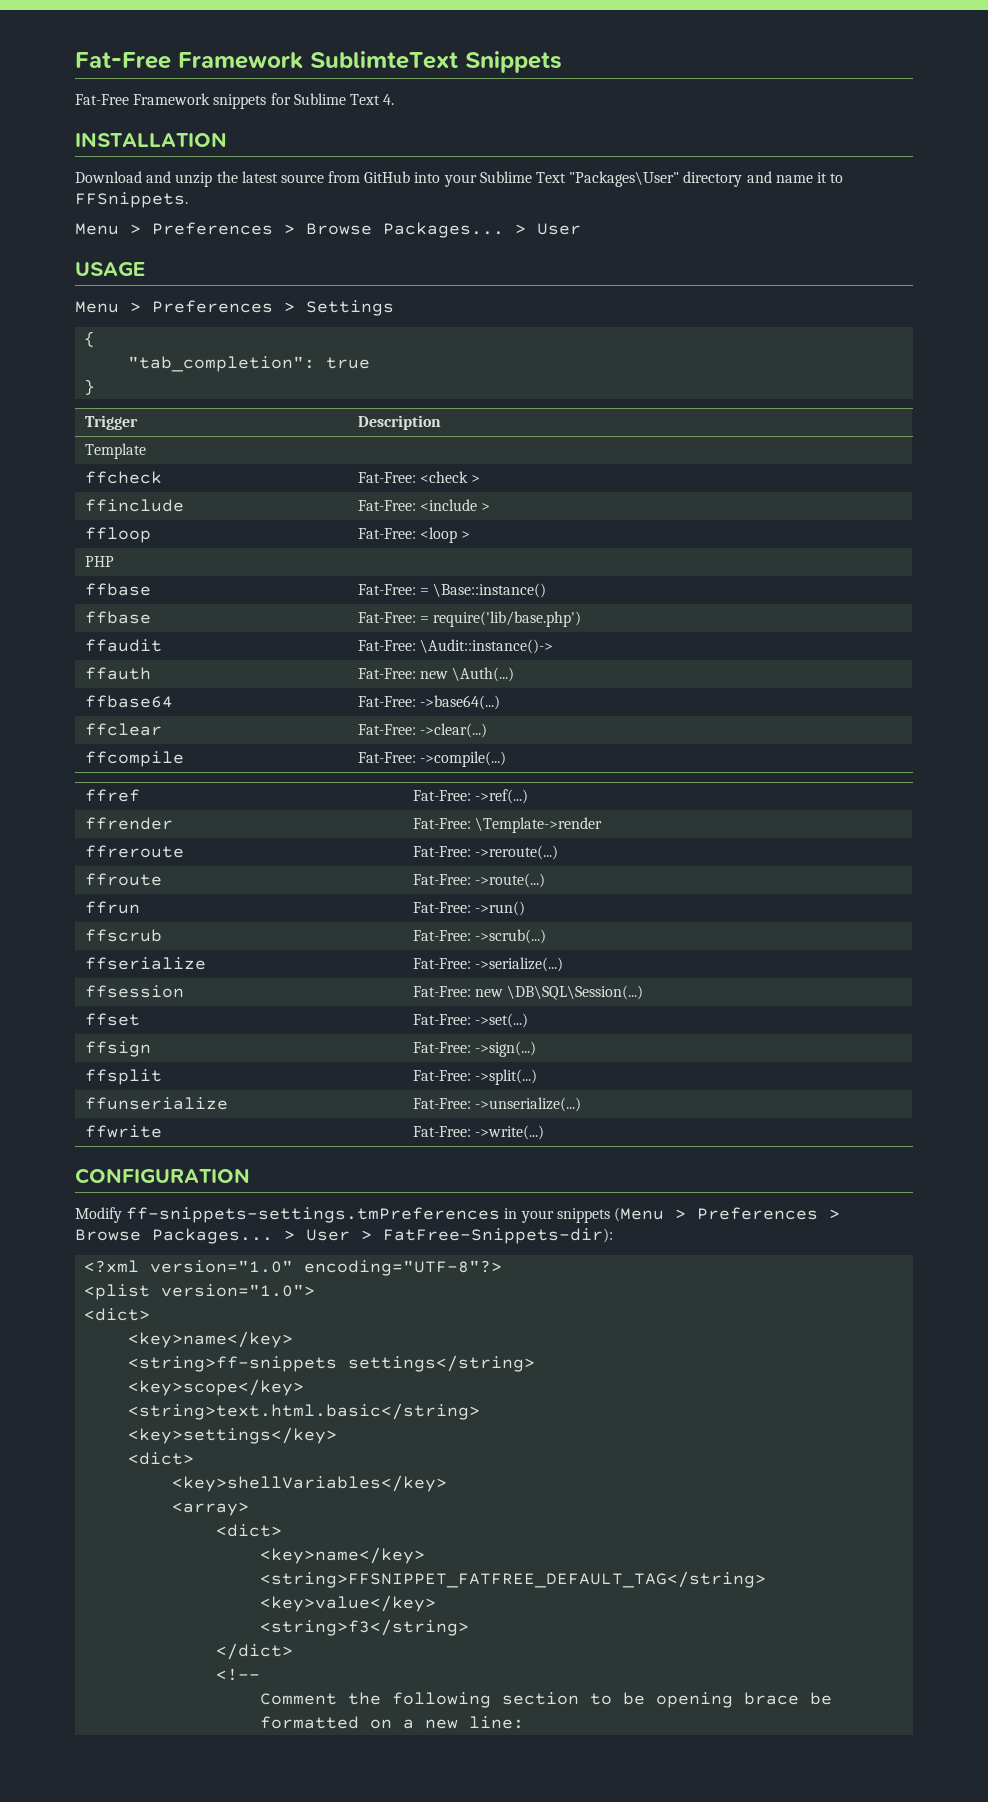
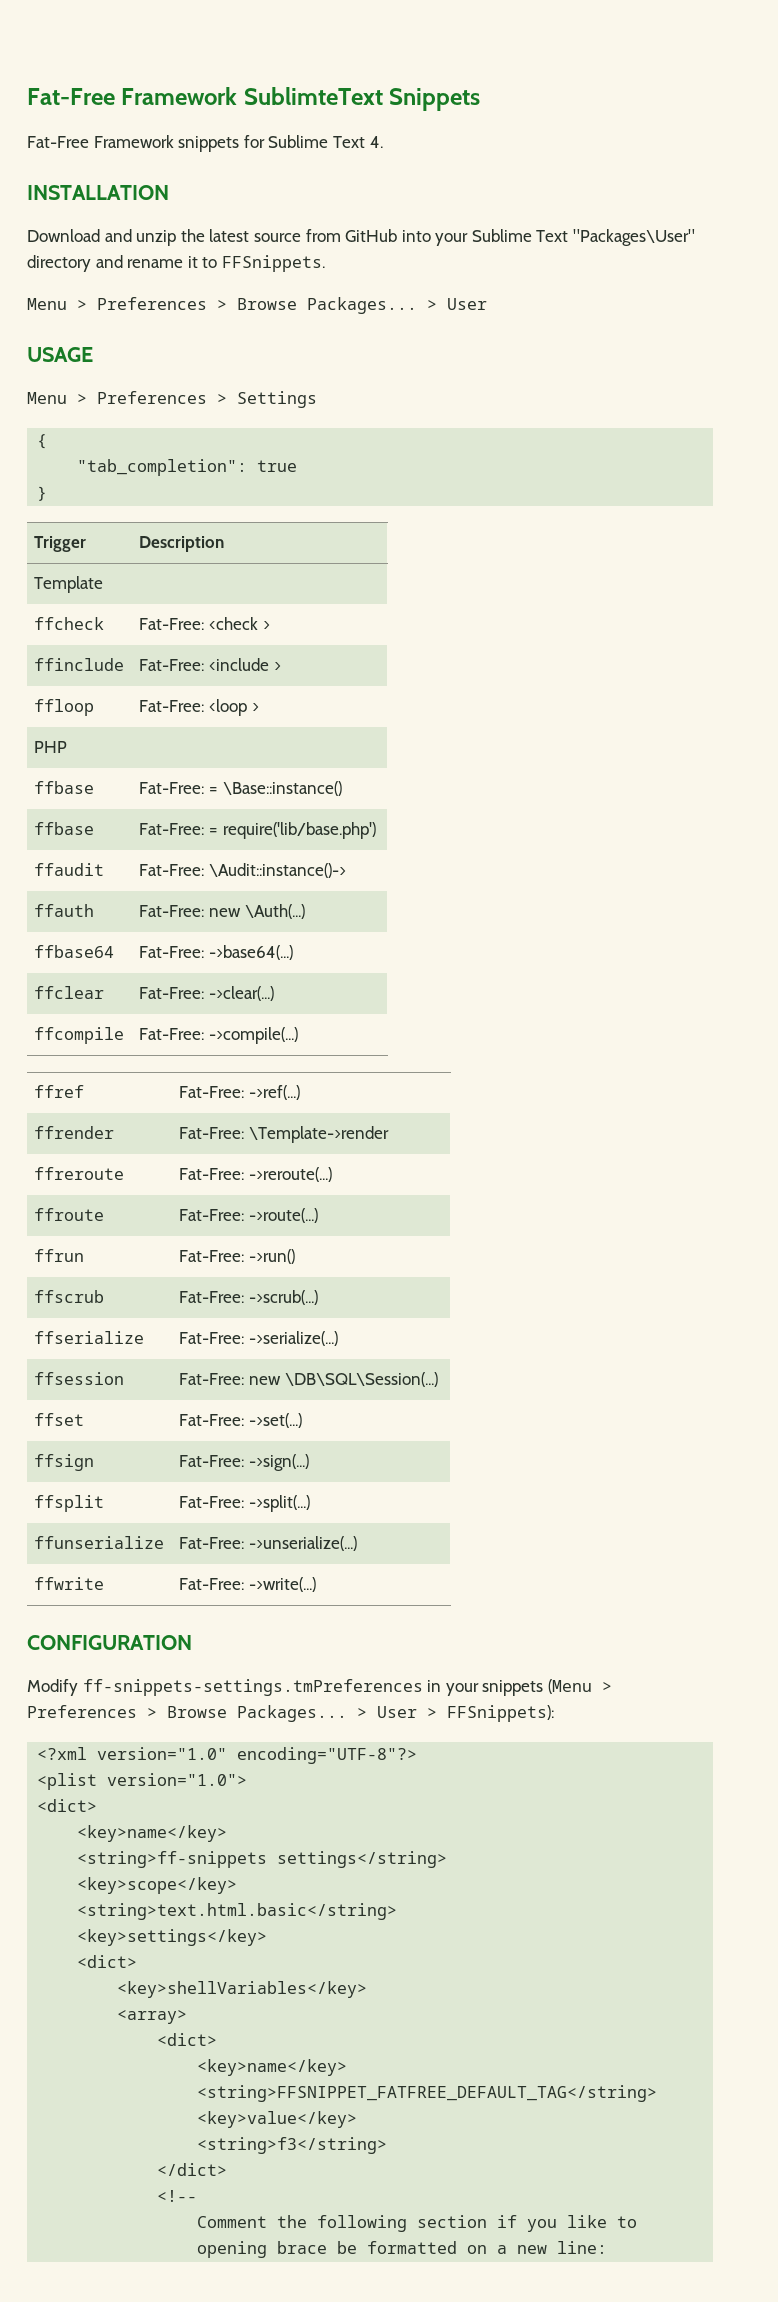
- Download and unzip the latest source from GitHub into your Sublime Text "Packages\User" directory and name it to FFSnippets.
+ Download and unzip the latest source from GitHub into your Sublime Text "Packages\User" directory and rename it to FFSnippets.
- > User > FatFree-Snippets-dir):
+ > User > FFSnippets):
- Comment the following section to be opening brace be formatted on a new line:
+ Comment the following section if you like to opening brace be formatted on a new line:

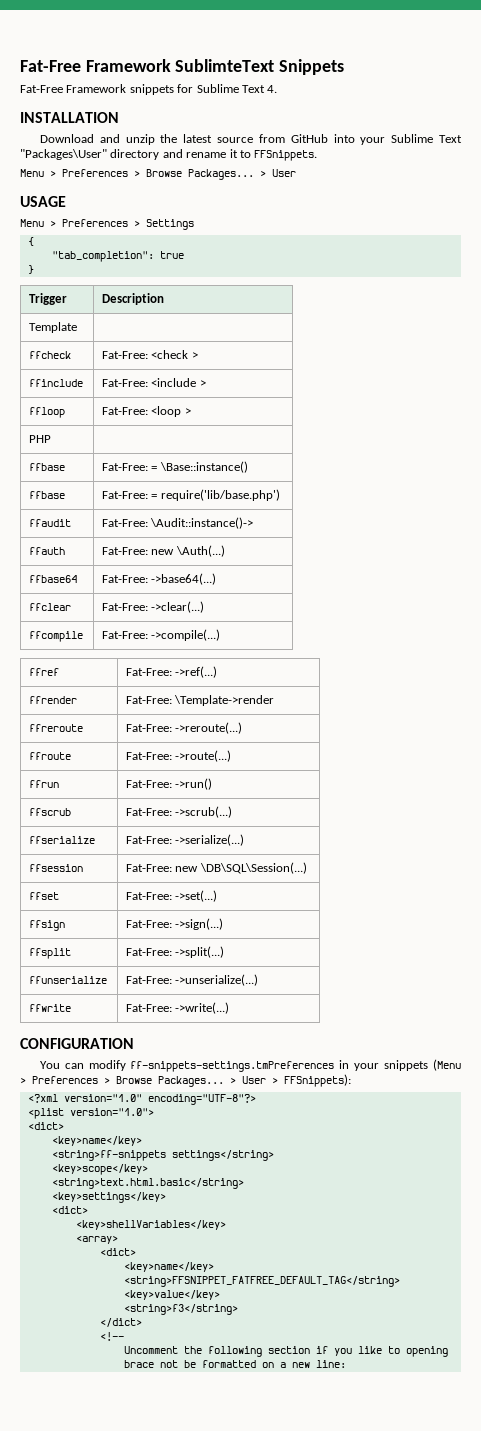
- Modify ff-snippets-settings.tmPreferences in your snippets (Menu > Preferences > Browse Packages...
+ You can modify ff-snippets-settings.tmPreferences in your snippets (Menu > Preferences > Browse Packages...
- Comment the following section if you like to opening brace be formatted on a new line:
+ Uncomment the following section if you like to opening brace not be formatted on a new line:

